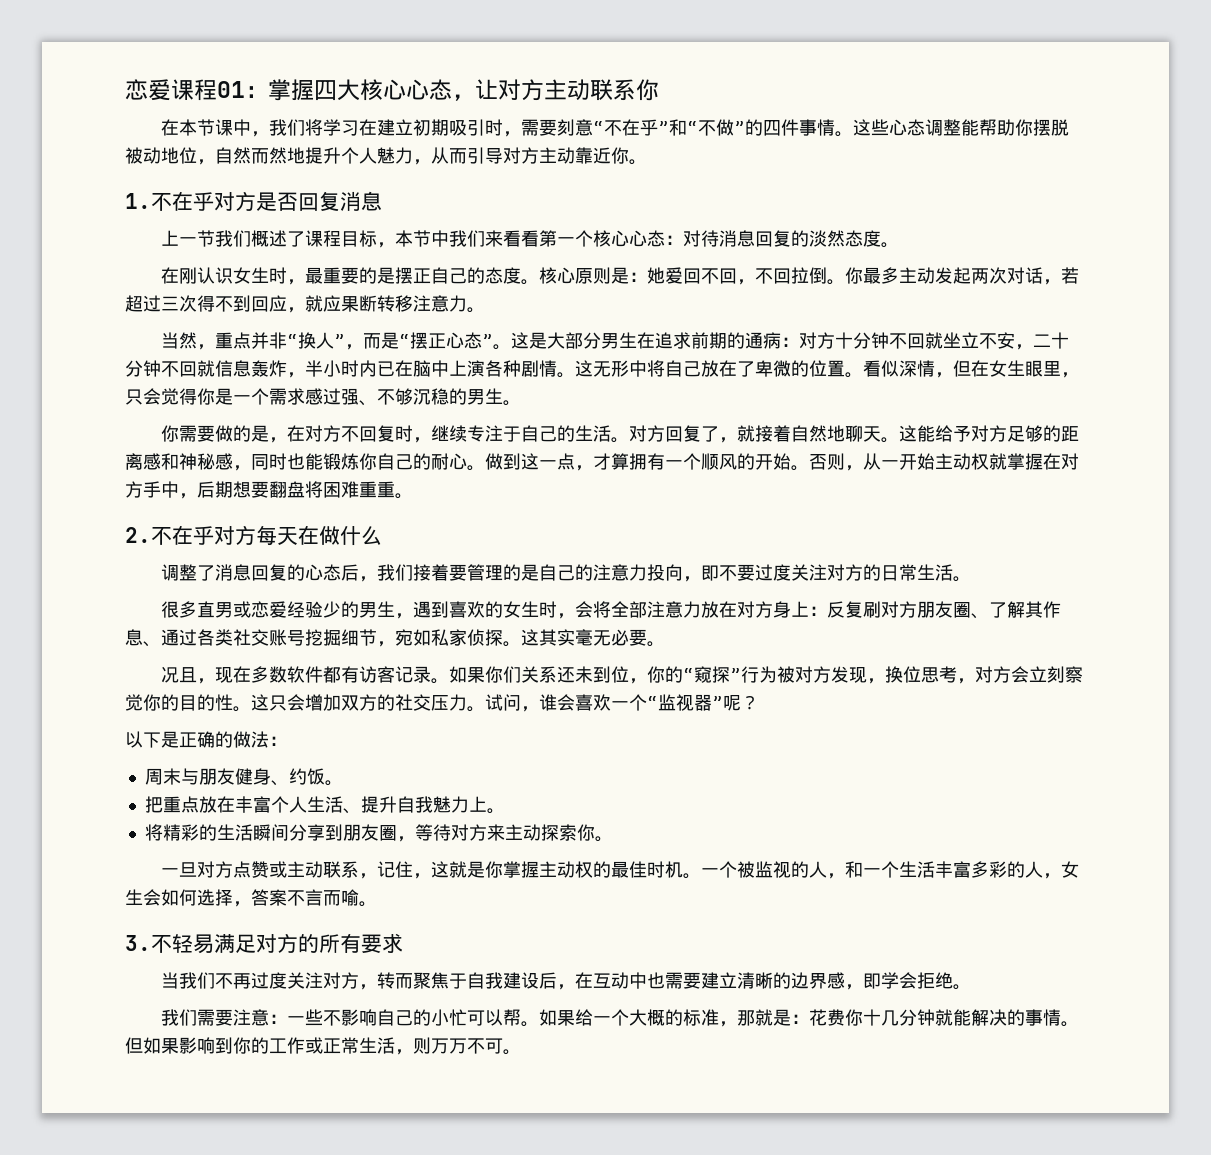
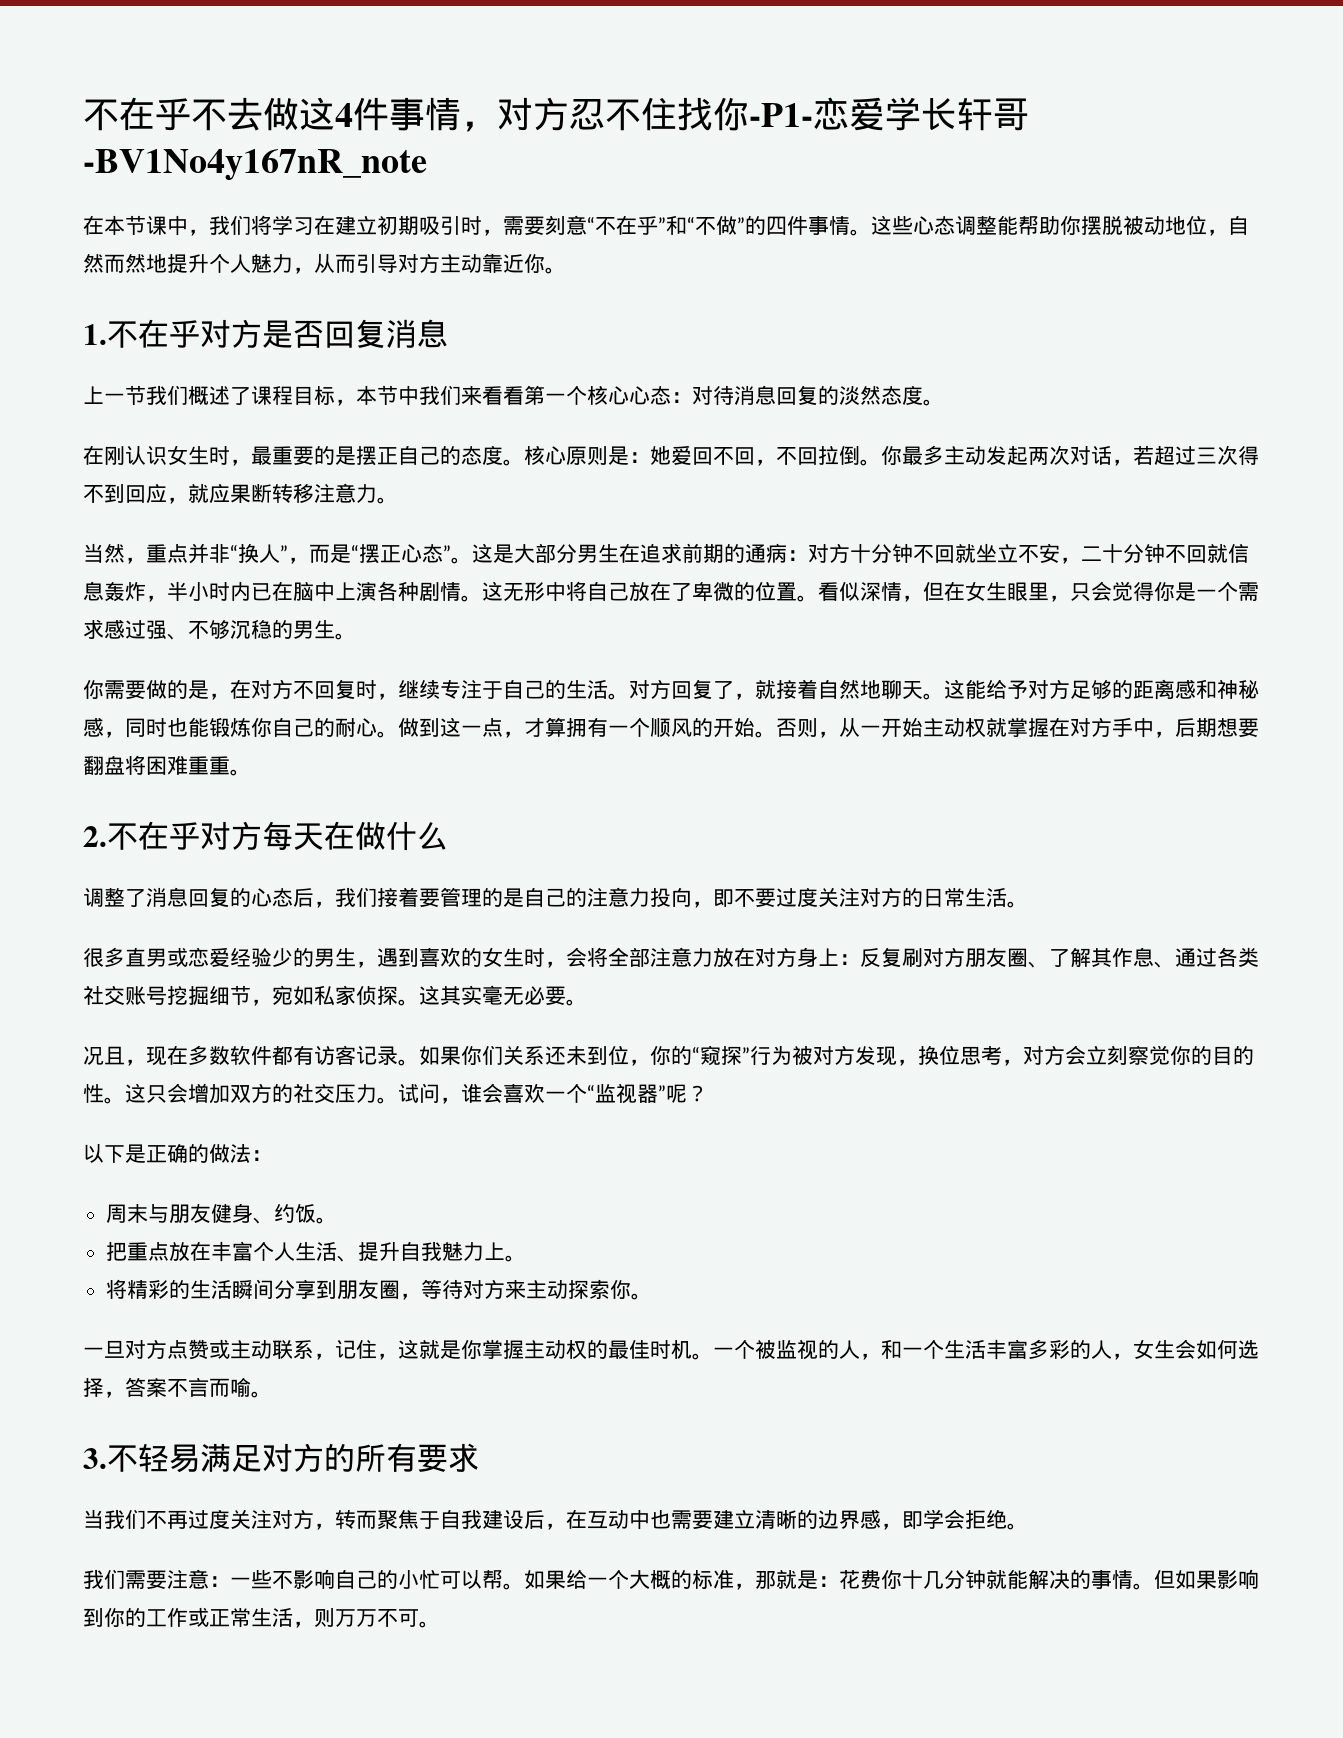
- 恋爱课程01：掌握四大核心心态，让对方主动联系你
+ 不在乎不去做这4件事情，对方忍不住找你-P1-恋爱学长轩哥-BV1No4y167nR_note

